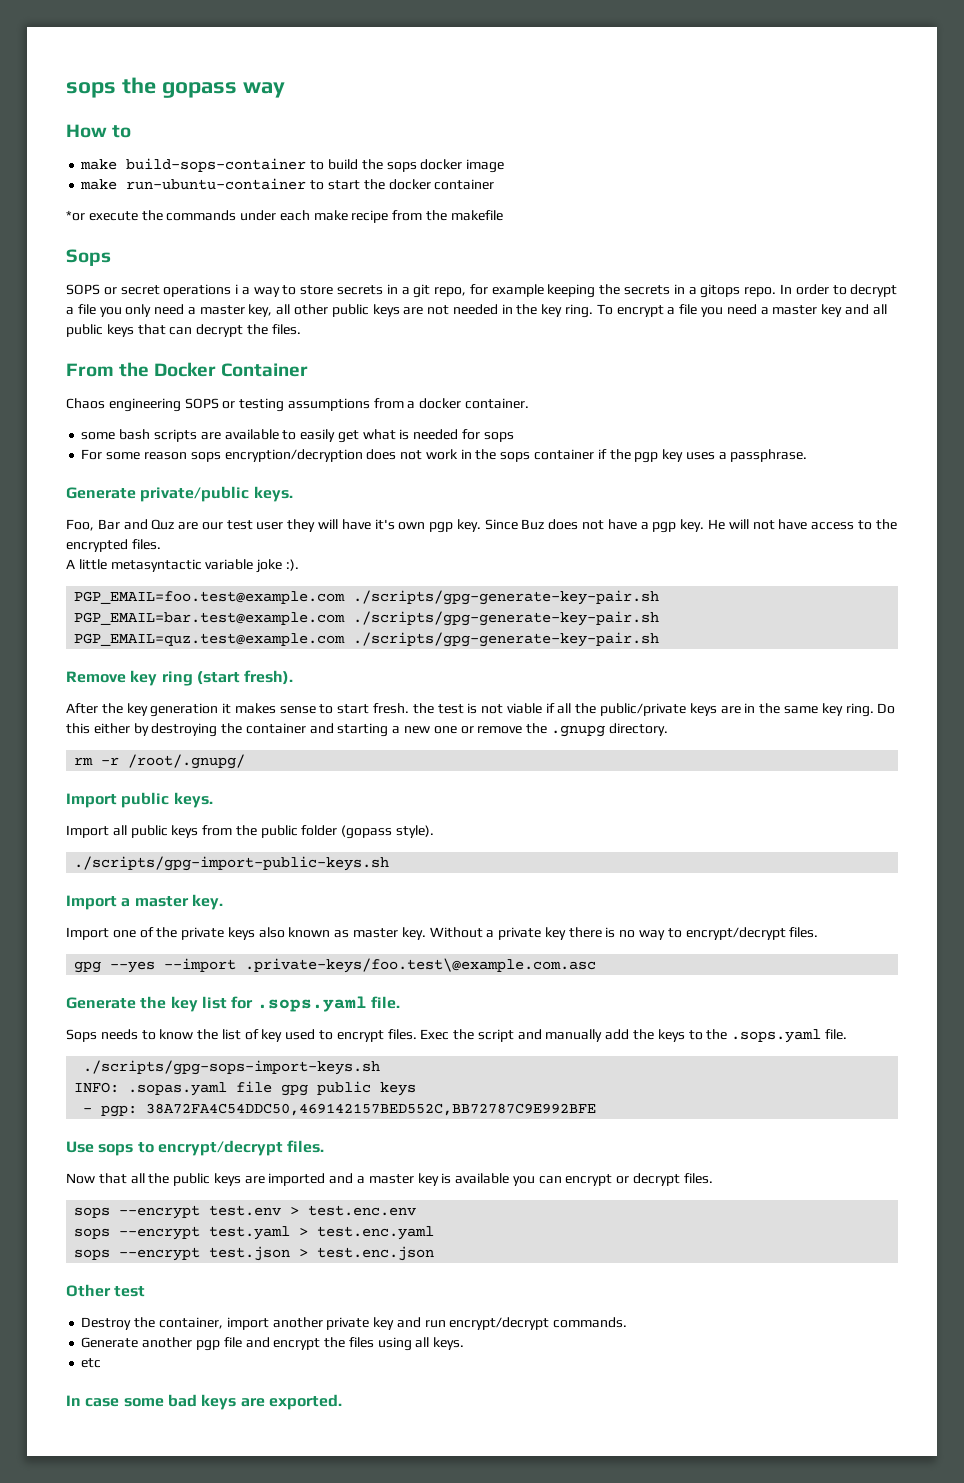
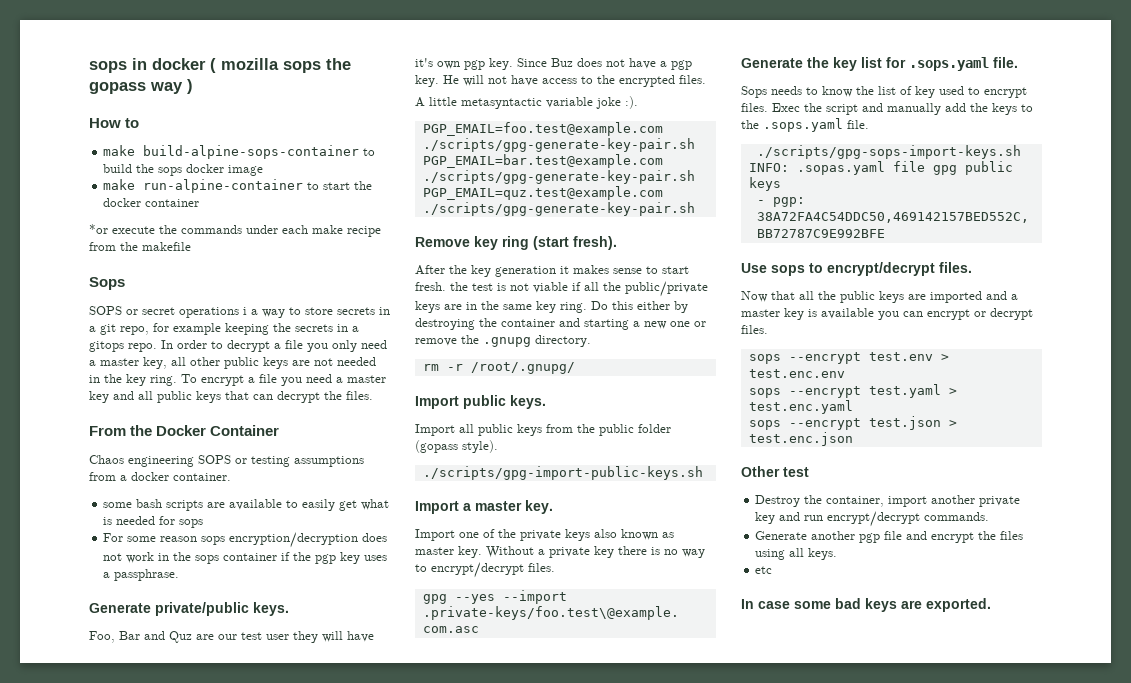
- sops the gopass way
+ sops in docker ( mozilla sops the gopass way )
- make build-sops-container to build the sops docker image
+ make build-alpine-sops-container to build the sops docker image
- make run-ubuntu-container to start the docker container
+ make run-alpine-container to start the docker container

